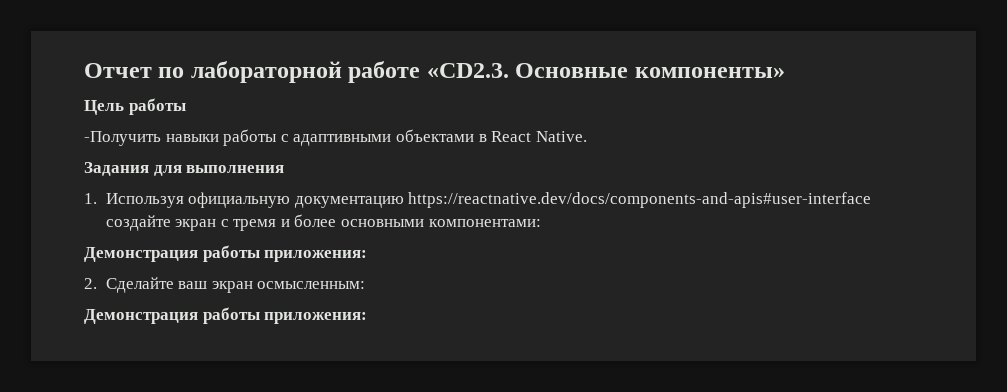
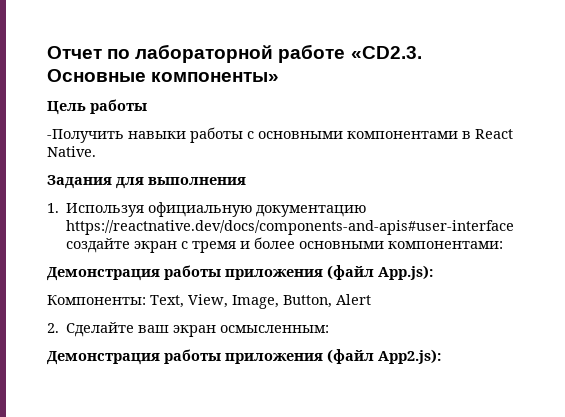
- -Получить навыки работы с адаптивными объектами в React Native.
+ -Получить навыки работы с основными компонентами в React Native.
  1. Используя официальную документацию https://reactnative.dev/docs/components-and-apis#user-interface создайте экран с тремя и более основными компонентами:
- Демонстрация работы приложения:
+ Демонстрация работы приложения (файл App.js):
+ Компоненты: Text, View, Image, Button, Alert
  2. Сделайте ваш экран осмысленным:
- Демонстрация работы приложения:
+ Демонстрация работы приложения (файл App2.js):

